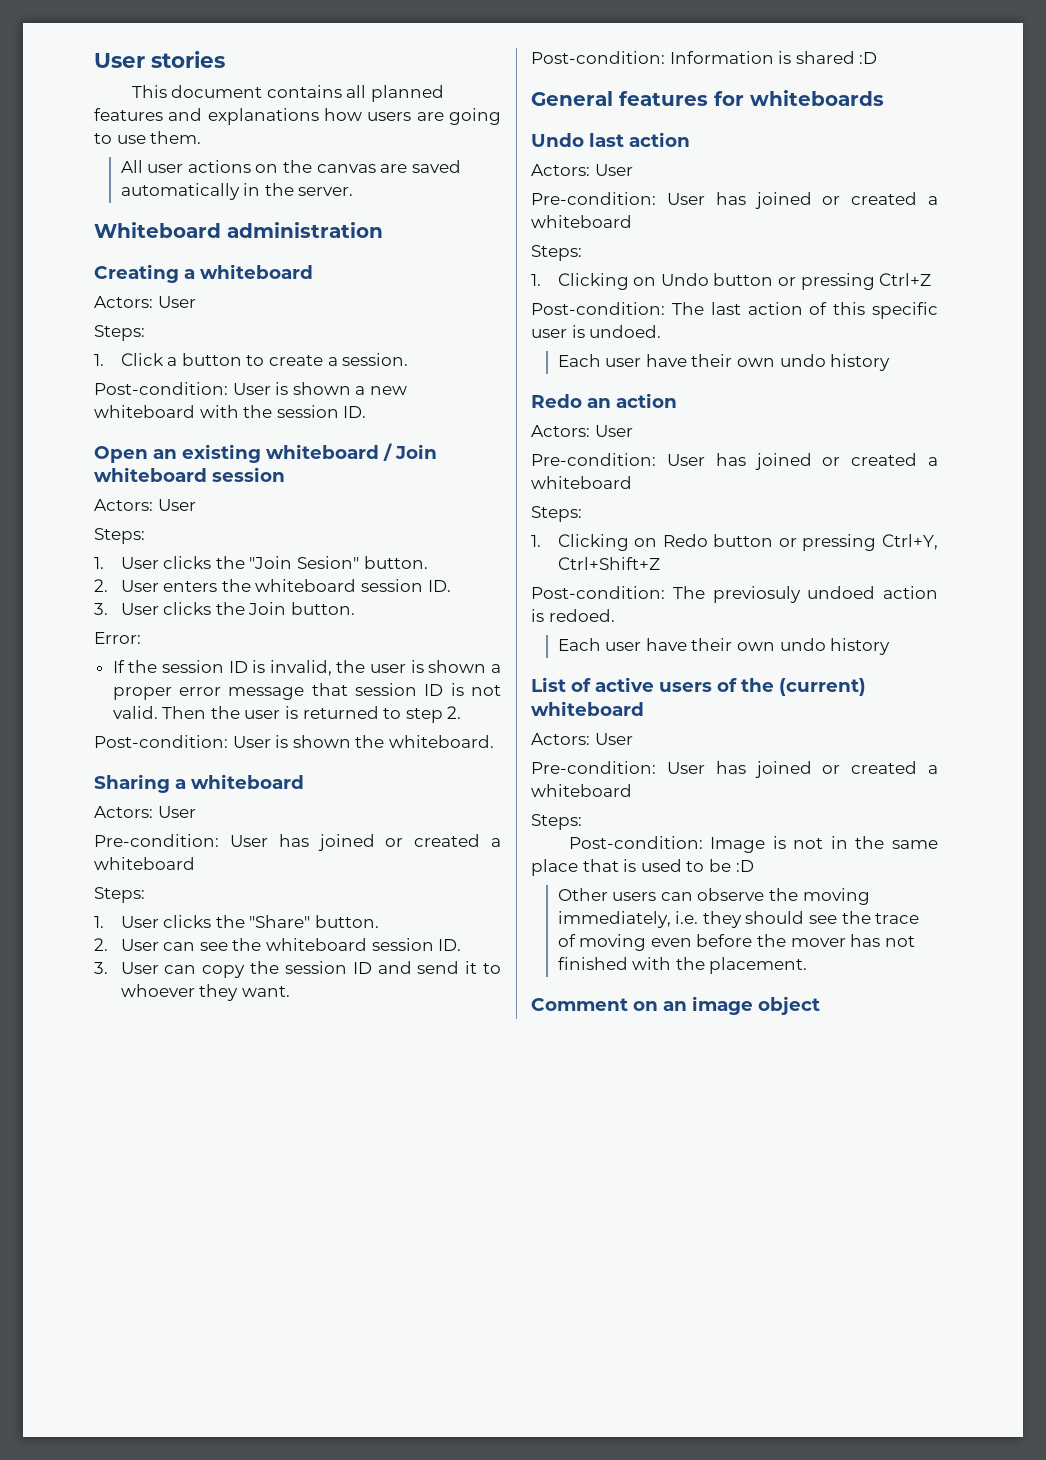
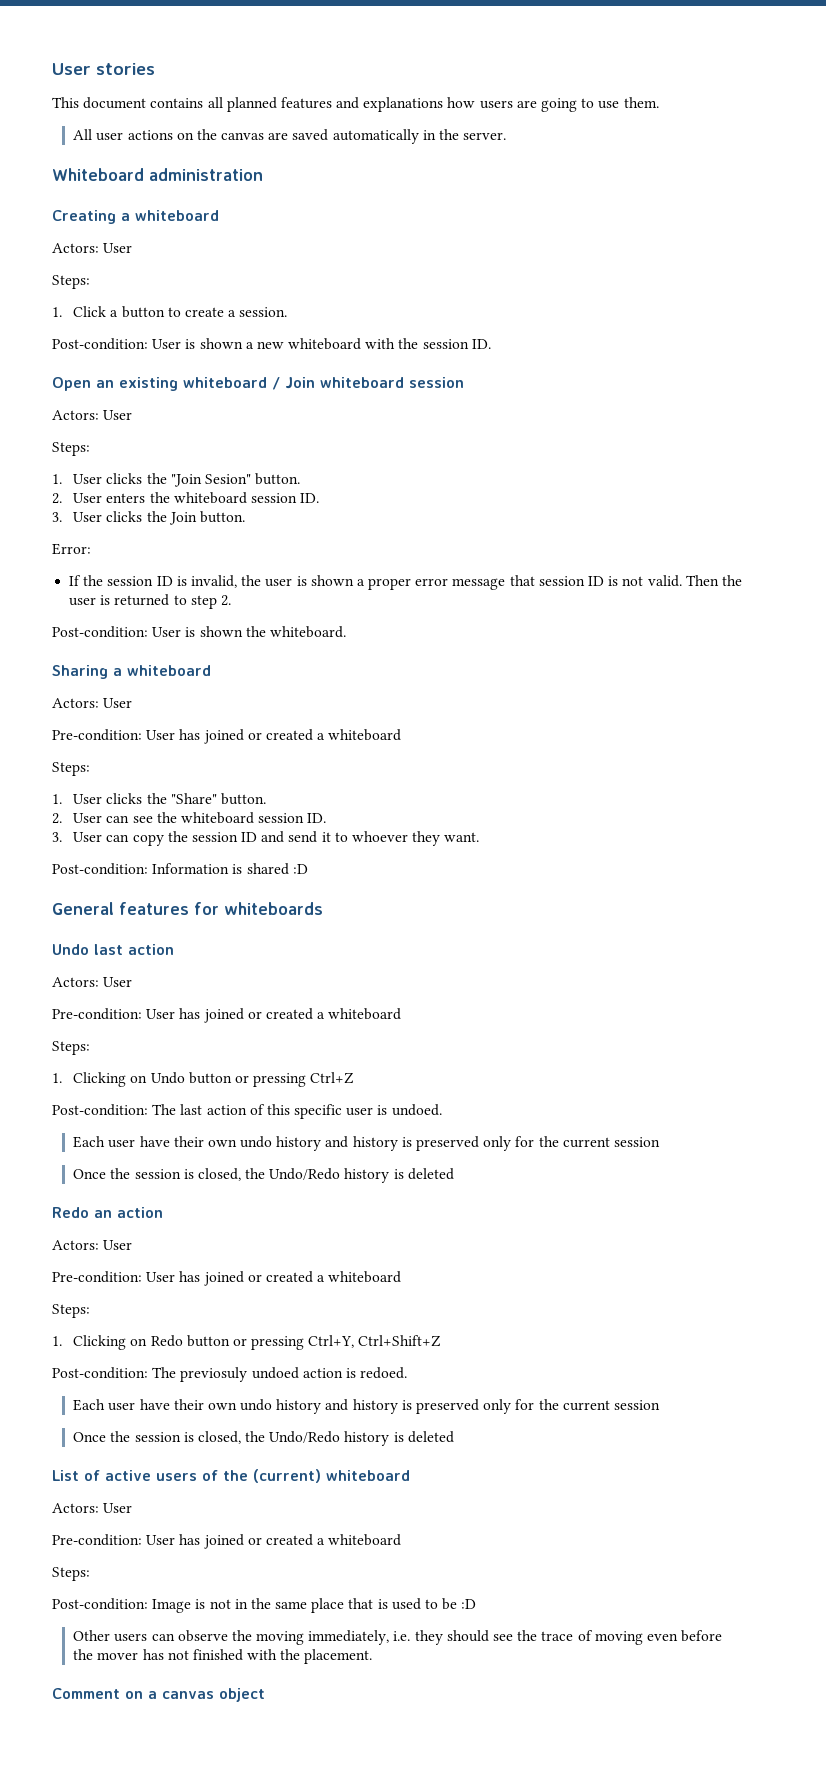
  Post-condition: The last action of this specific user is undoed.
- Each user have their own undo history
+ Each user have their own undo history and history is preserved only for the current session
+ Once the session is closed, the Undo/Redo history is deleted
  Post-condition: The previosuly undoed action is redoed.
- Each user have their own undo history
+ Each user have their own undo history and history is preserved only for the current session
+ Once the session is closed, the Undo/Redo history is deleted
- Comment on an image object
+ Comment on a canvas object

